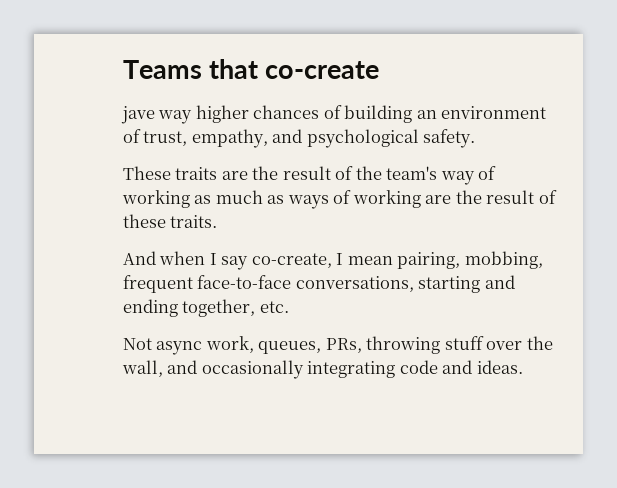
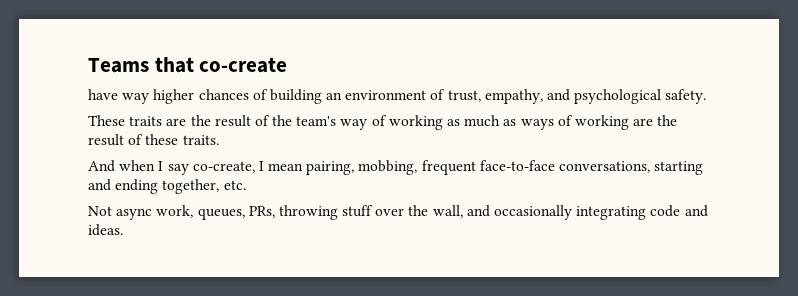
- jave way higher chances of building an environment of trust, empathy, and psychological safety.
+ have way higher chances of building an environment of trust, empathy, and psychological safety.

